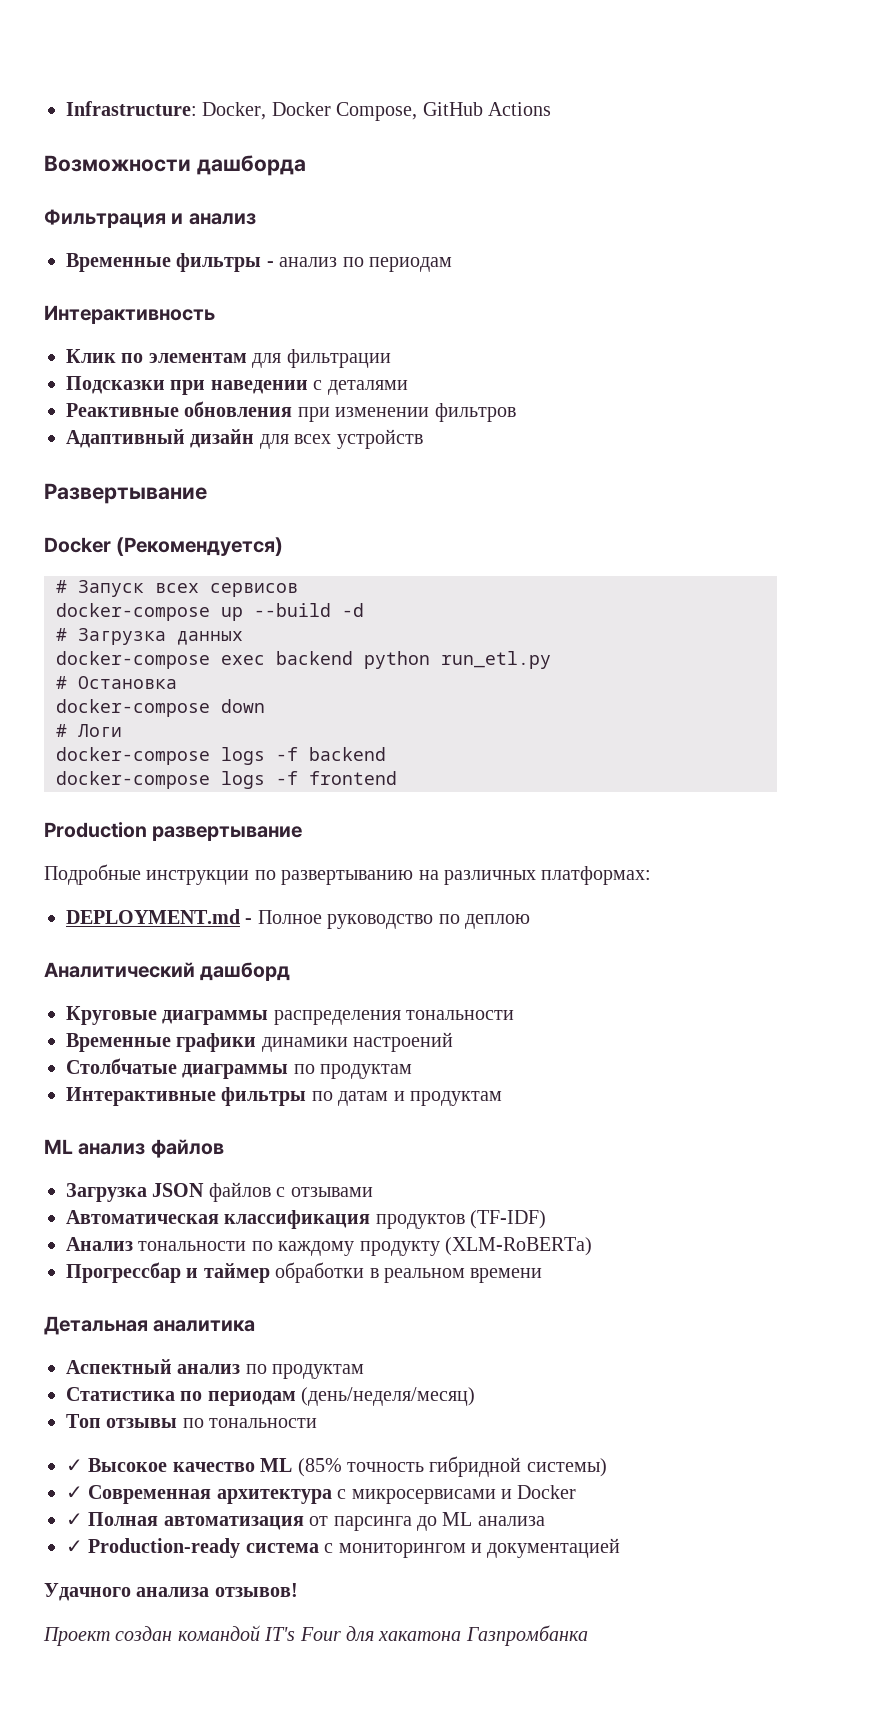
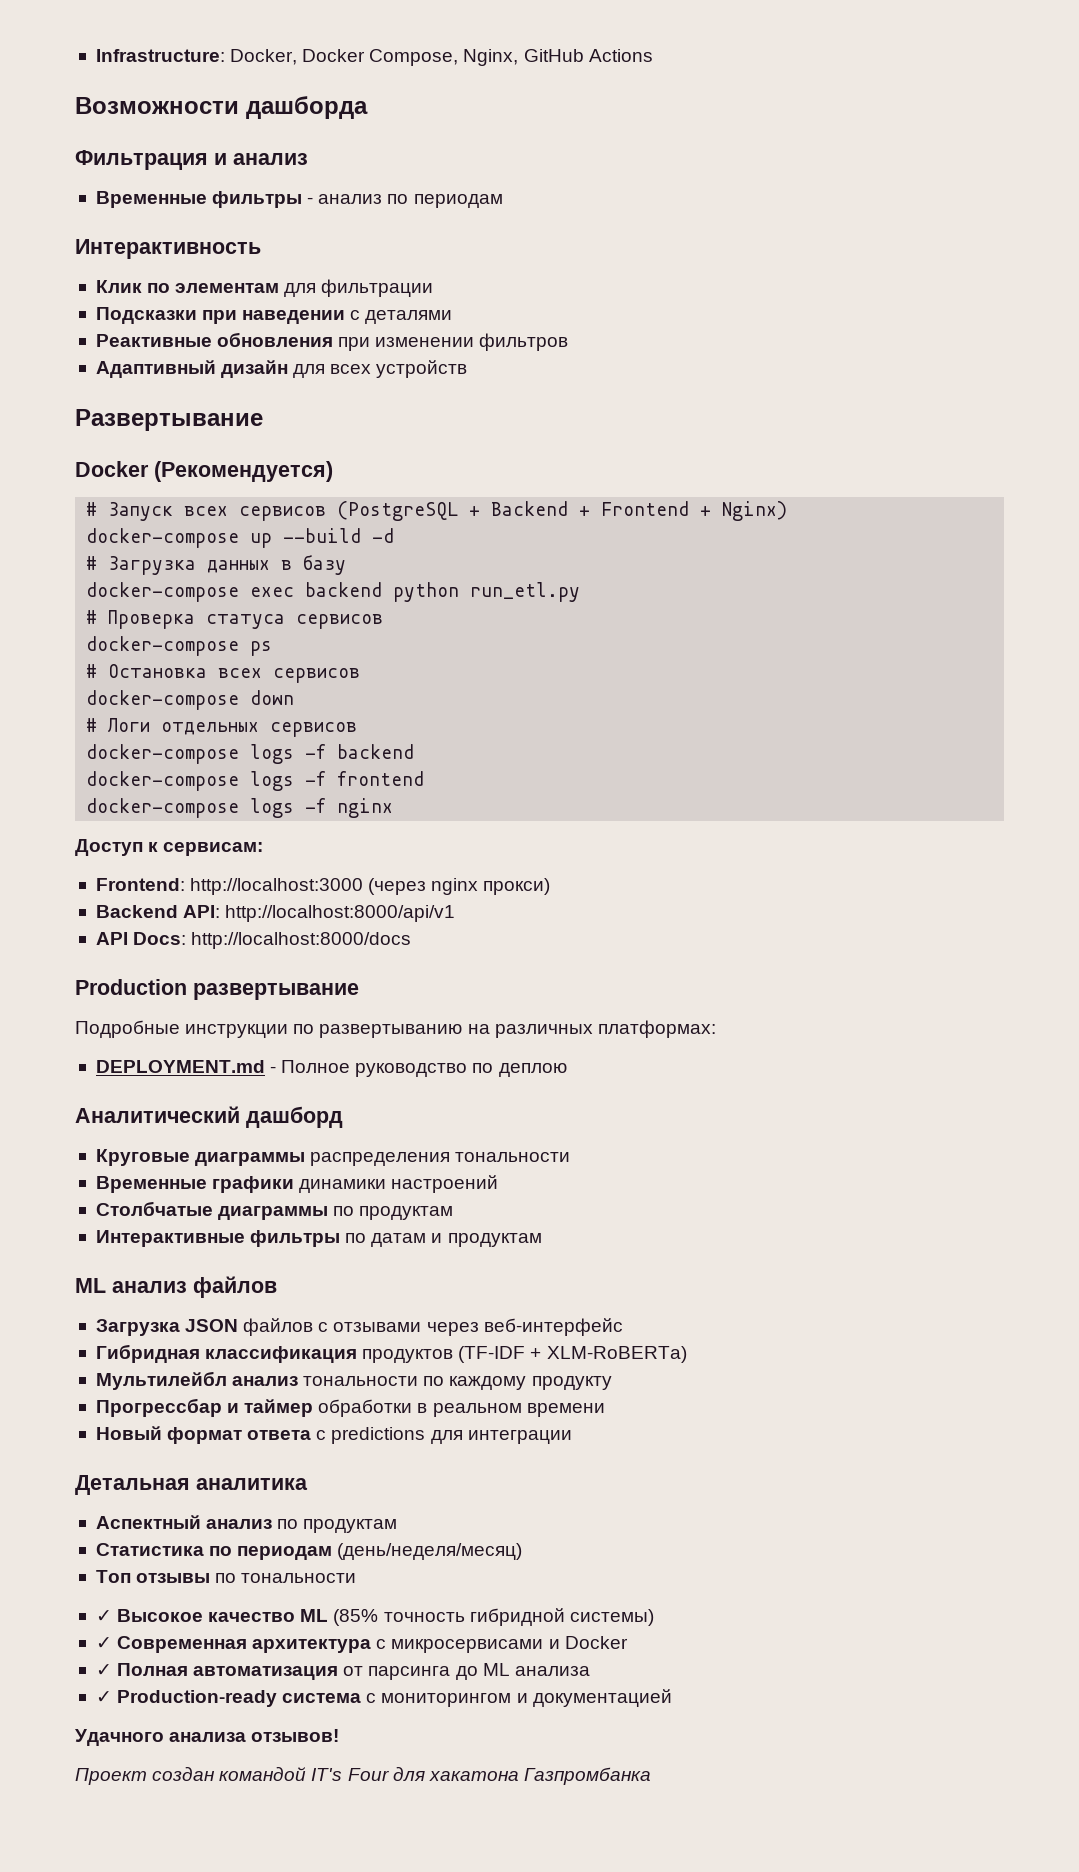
- Infrastructure: Docker, Docker Compose, GitHub Actions
+ Infrastructure: Docker, Docker Compose, Nginx, GitHub Actions
- # Запуск всех сервисов
+ # Запуск всех сервисов (PostgreSQL + Backend + Frontend + Nginx)
- # Загрузка данных
+ # Загрузка данных в базу
+ # Проверка статуса сервисов
+ docker-compose ps
- # Остановка
+ # Остановка всех сервисов
- # Логи
+ # Логи отдельных сервисов
+ docker-compose logs -f nginx
+ Доступ к сервисам:
+ Frontend: http://localhost:3000 (через nginx прокси)
+ Backend API: http://localhost:8000/api/v1
+ API Docs: http://localhost:8000/docs
- Загрузка JSON файлов с отзывами
- Автоматическая классификация продуктов (TF-IDF)
- Анализ тональности по каждому продукту (XLM-RoBERTa)
+ Загрузка JSON файлов с отзывами через веб-интерфейс
+ Гибридная классификация продуктов (TF-IDF + XLM-RoBERTa)
+ Мультилейбл анализ тональности по каждому продукту
+ Новый формат ответа с predictions для интеграции

